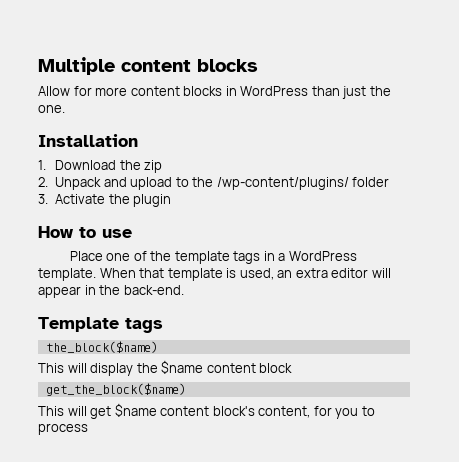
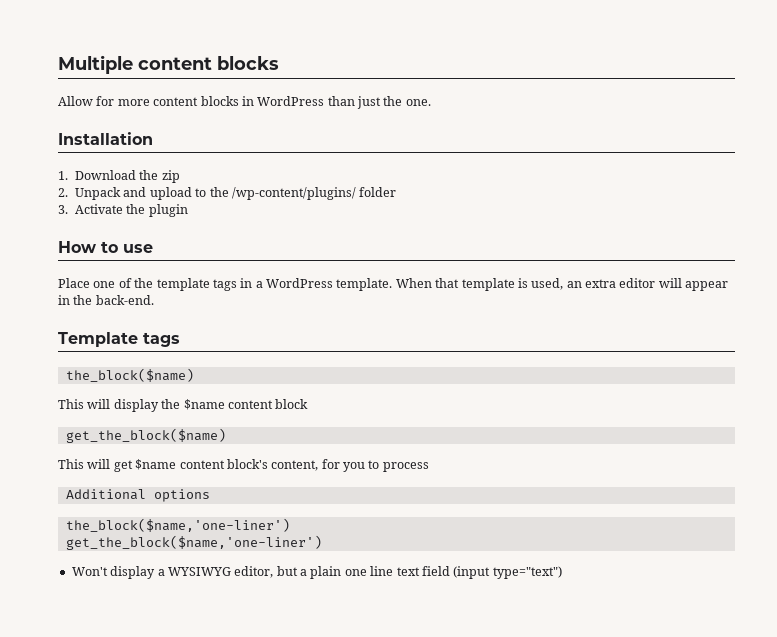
+ Additional options
+ the_block($name,'one-liner')
+ get_the_block($name,'one-liner')
+ Won't display a WYSIWYG editor, but a plain one line text field (input type="text")

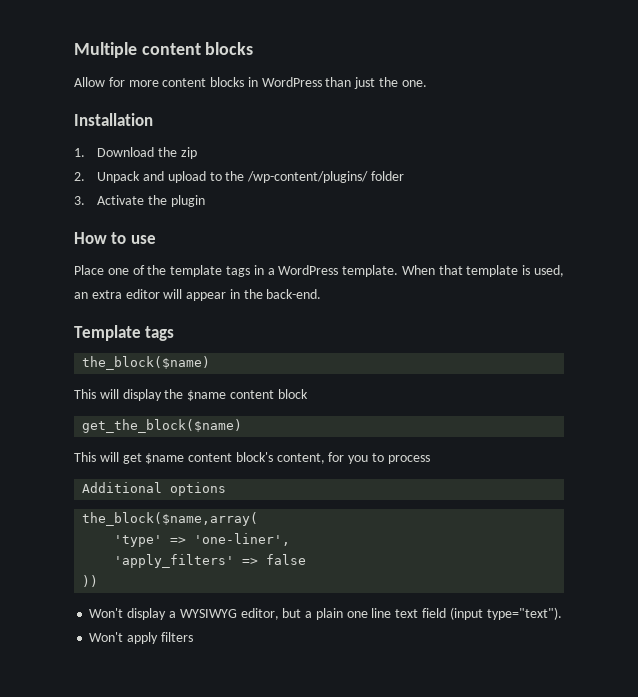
- the_block($name,'one-liner')
- get_the_block($name,'one-liner')
+ the_block($name,array(
+ 'type' => 'one-liner',
+ 'apply_filters' => false
+ ))
- Won't display a WYSIWYG editor, but a plain one line text field (input type="text")
+ Won't display a WYSIWYG editor, but a plain one line text field (input type="text").
+ Won't apply filters

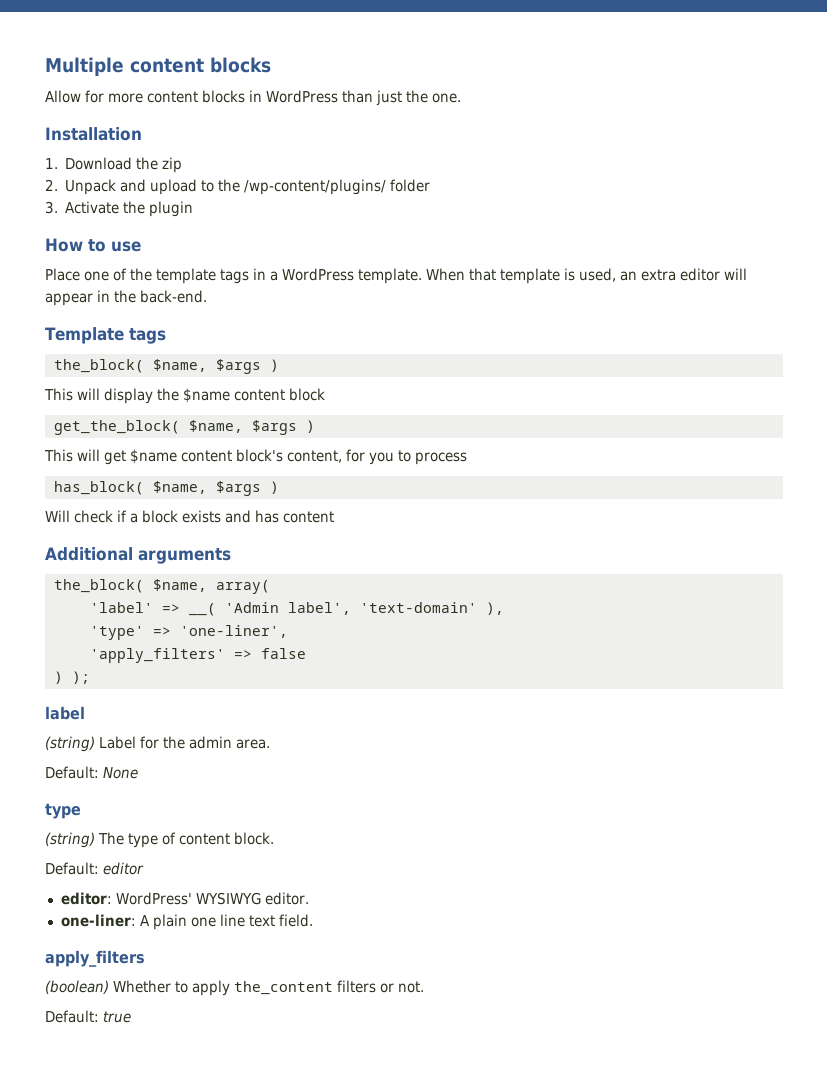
- the_block($name)
+ the_block( $name, $args )
- get_the_block($name)
+ get_the_block( $name, $args )
- Additional options
- the_block($name,array(
+ has_block( $name, $args )
+ Will check if a block exists and has content
+ Additional arguments
+ the_block( $name, array(
+ 'label' => __( 'Admin label', 'text-domain' ),
- ))
- Won't display a WYSIWYG editor, but a plain one line text field (input type="text").
- Won't apply filters
+ ) );
+ label
+ (string) Label for the admin area.
+ Default: None
+ type
+ (string) The type of content block.
+ Default: editor
+ editor: WordPress' WYSIWYG editor.
+ one-liner: A plain one line text field.
+ apply_filters
+ (boolean) Whether to apply the_content filters or not.
+ Default: true

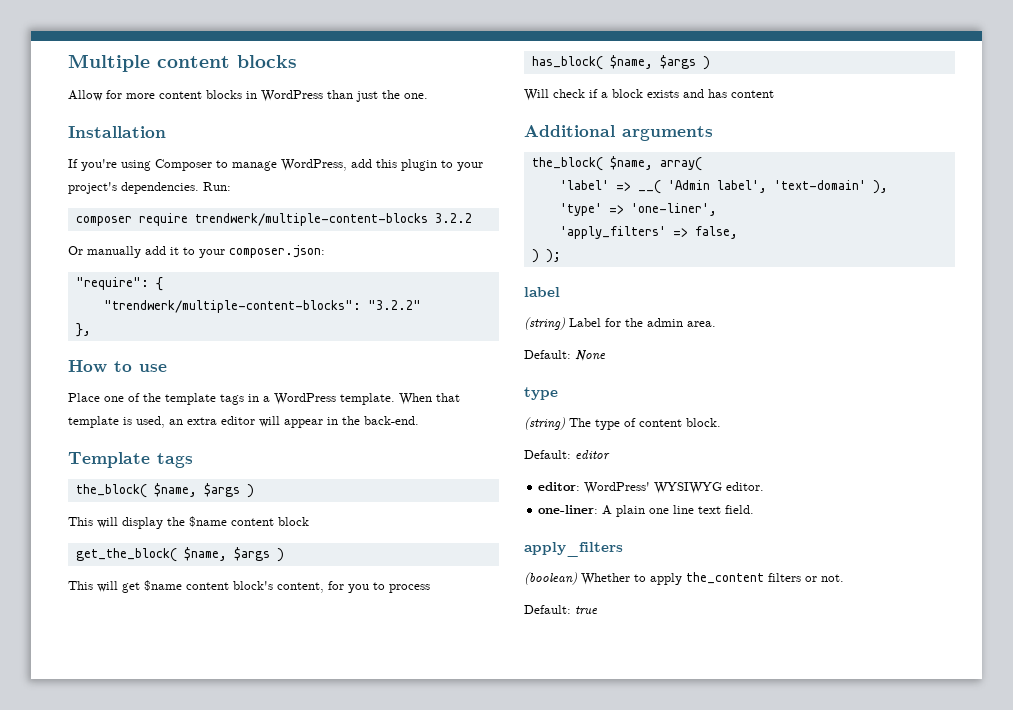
- 1. Download the zip
- 2. Unpack and upload to the /wp-content/plugins/ folder
- 3. Activate the plugin
+ If you're using Composer to manage WordPress, add this plugin to your project's dependencies. Run:
+ composer require trendwerk/multiple-content-blocks 3.2.2
+ Or manually add it to your composer.json:
+ "require": {
+ "trendwerk/multiple-content-blocks": "3.2.2"
+ },
- 'apply_filters' => false
+ 'apply_filters' => false,

